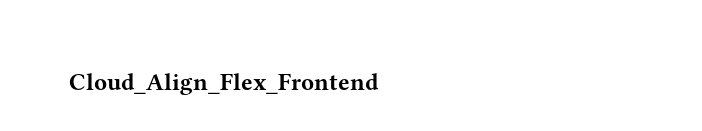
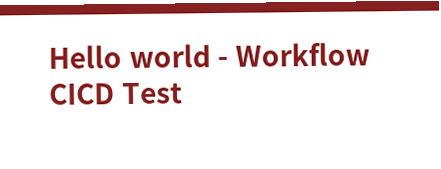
- Cloud_Align_Flex_Frontend
+ Hello world - Workflow CICD Test

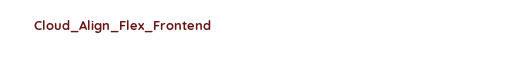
- Hello world - Workflow CICD Test
+ Cloud_Align_Flex_Frontend

